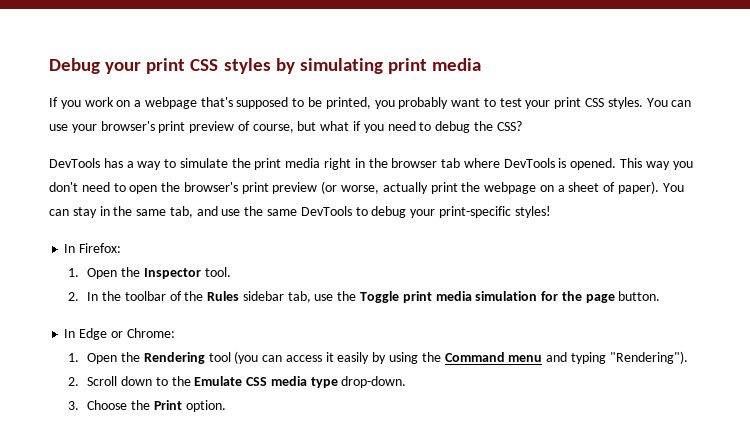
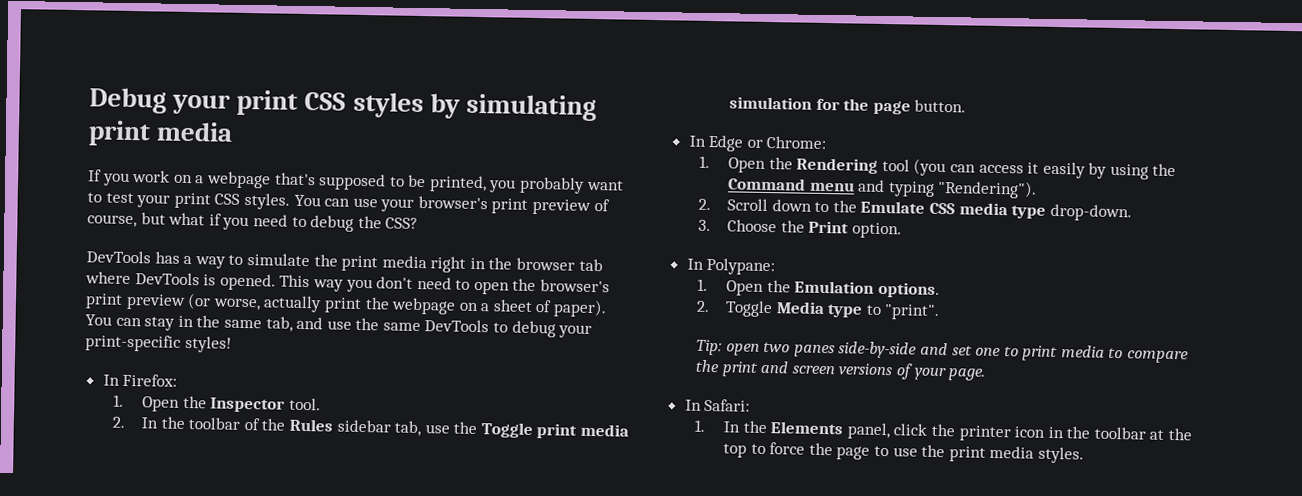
+ In Polypane:
+ 1. Open the Emulation options.
+ 2. Toggle Media type to "print".
+ Tip: open two panes side-by-side and set one to print media to compare the print and screen versions of your page.
+ In Safari:
+ 1. In the Elements panel, click the printer icon in the toolbar at the top to force the page to use the print media styles.

